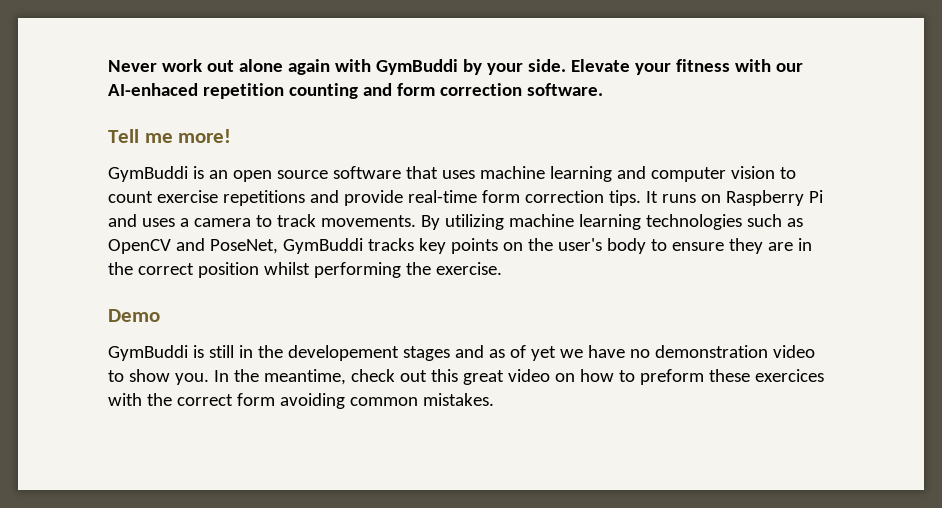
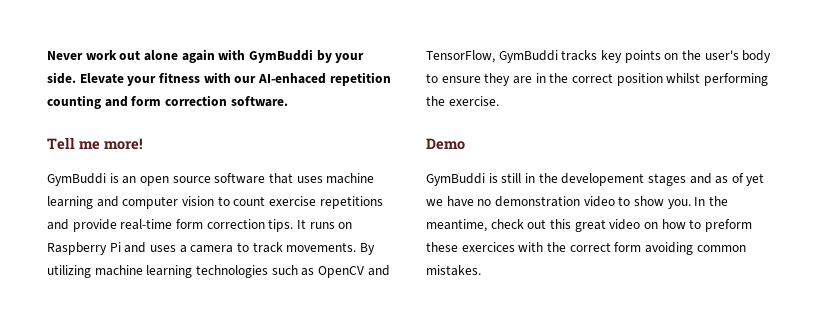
- By utilizing machine learning technologies such as OpenCV and PoseNet, GymBuddi tracks key points on the user's body to ensure they are in the correct position whilst performing the exercise.
+ By utilizing machine learning technologies such as OpenCV and TensorFlow, GymBuddi tracks key points on the user's body to ensure they are in the correct position whilst performing the exercise.

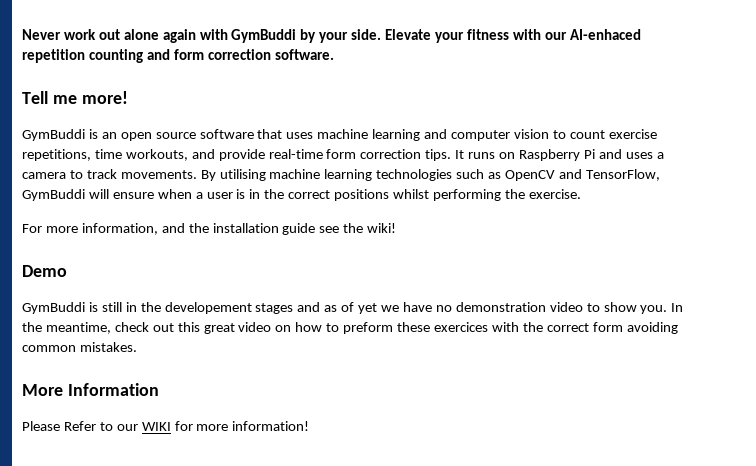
- GymBuddi is an open source software that uses machine learning and computer vision to count exercise repetitions and provide real-time form correction tips.
+ GymBuddi is an open source software that uses machine learning and computer vision to count exercise repetitions, time workouts, and provide real-time form correction tips.
- By utilizing machine learning technologies such as OpenCV and TensorFlow, GymBuddi tracks key points on the user's body to ensure they are in the correct position whilst performing the exercise.
+ By utilising machine learning technologies such as OpenCV and TensorFlow, GymBuddi will ensure when a user is in the correct positions whilst performing the exercise.
+ For more information, and the installation guide see the wiki!
+ More Information
+ Please Refer to our WIKI for more information!

